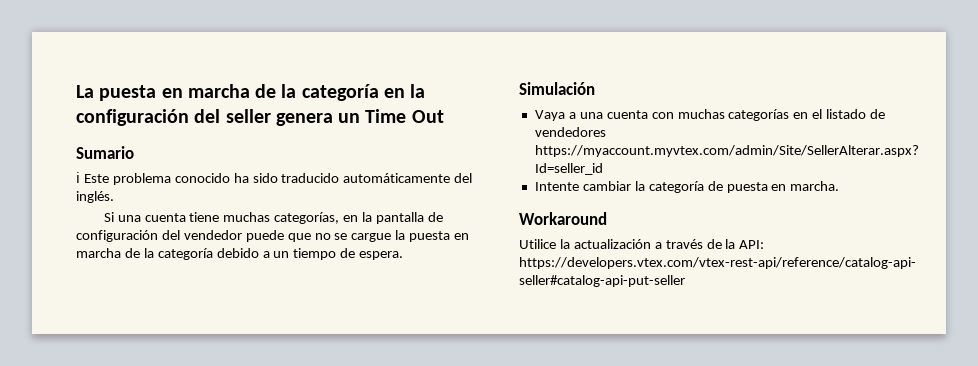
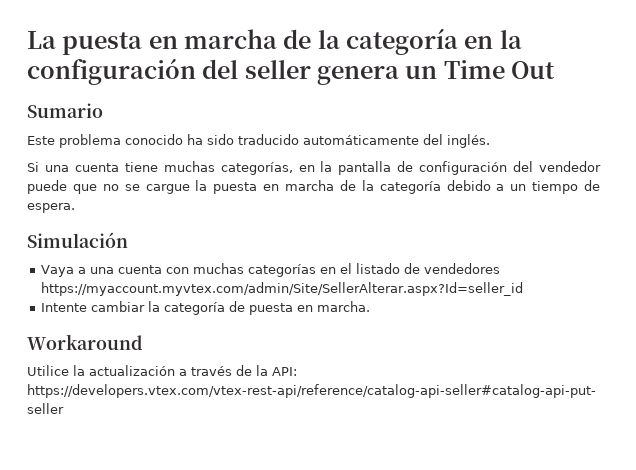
- ℹ Este problema conocido ha sido traducido automáticamente del inglés.
+ Este problema conocido ha sido traducido automáticamente del inglés.

